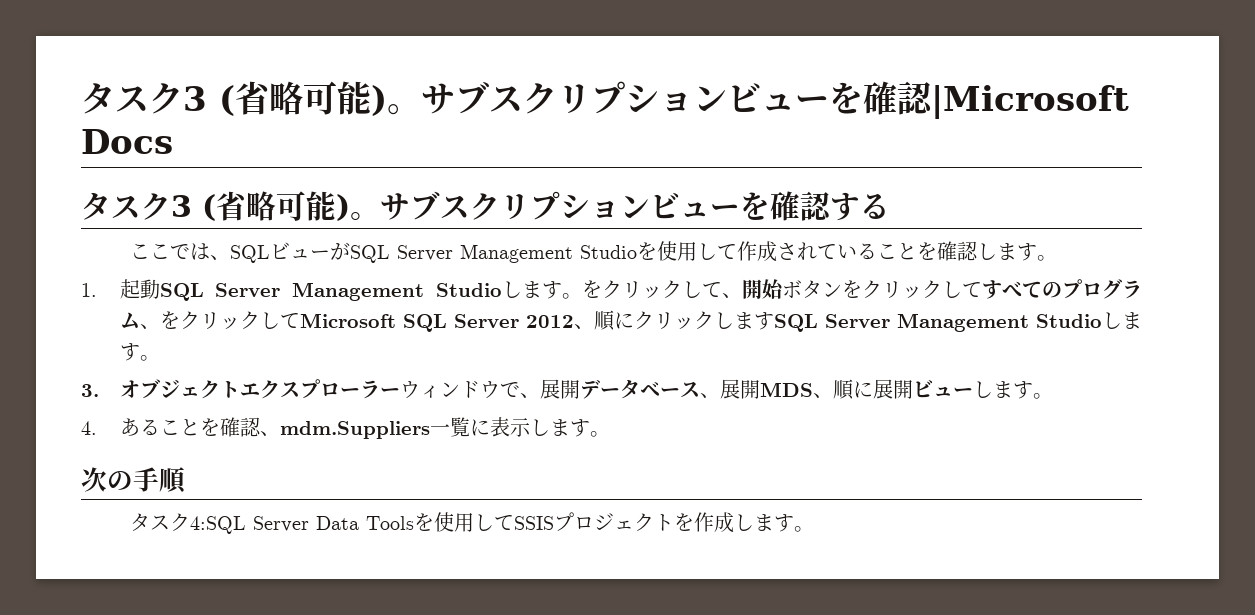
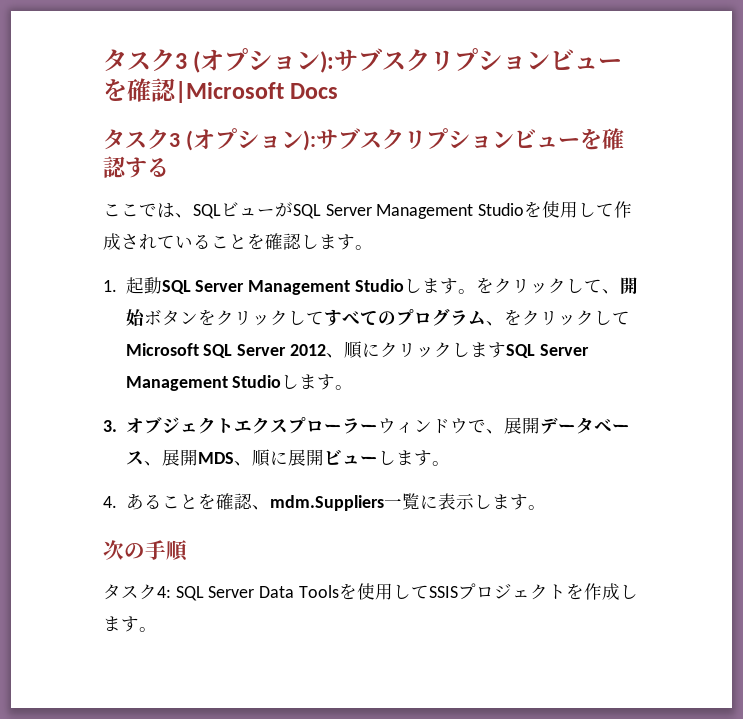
- タスク3 (省略可能)。サブスクリプションビューを確認|Microsoft Docs
+ タスク3 (オプション):サブスクリプションビューを確認|Microsoft Docs
- タスク3 (省略可能)。サブスクリプションビューを確認する
+ タスク3 (オプション):サブスクリプションビューを確認する
- タスク4:SQL Server Data Toolsを使用してSSISプロジェクトを作成します。
+ タスク4: SQL Server Data Toolsを使用してSSISプロジェクトを作成します。

